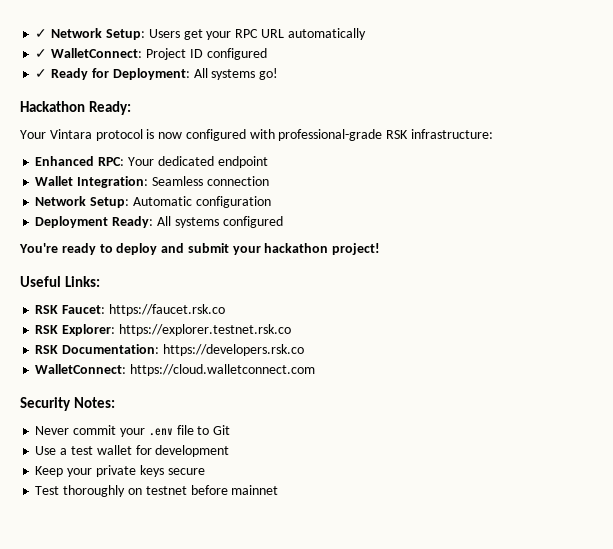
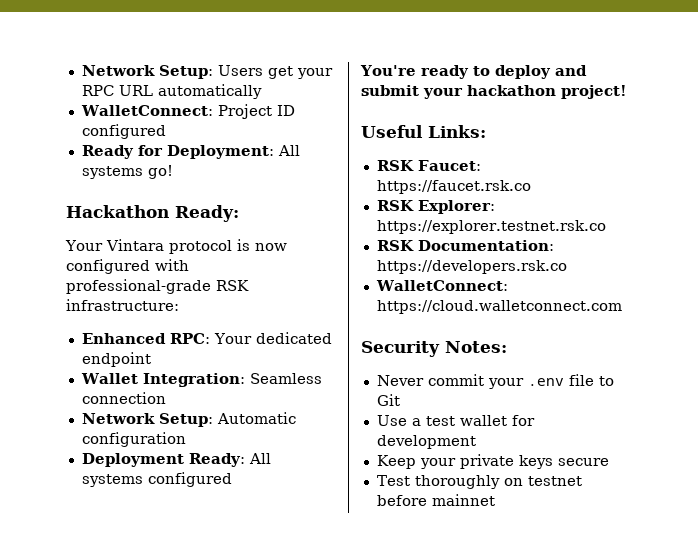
- ✓ Network Setup: Users get your RPC URL automatically
+ Network Setup: Users get your RPC URL automatically
- ✓ WalletConnect: Project ID configured
+ WalletConnect: Project ID configured
- ✓ Ready for Deployment: All systems go!
+ Ready for Deployment: All systems go!

